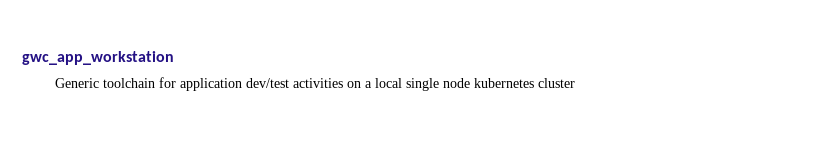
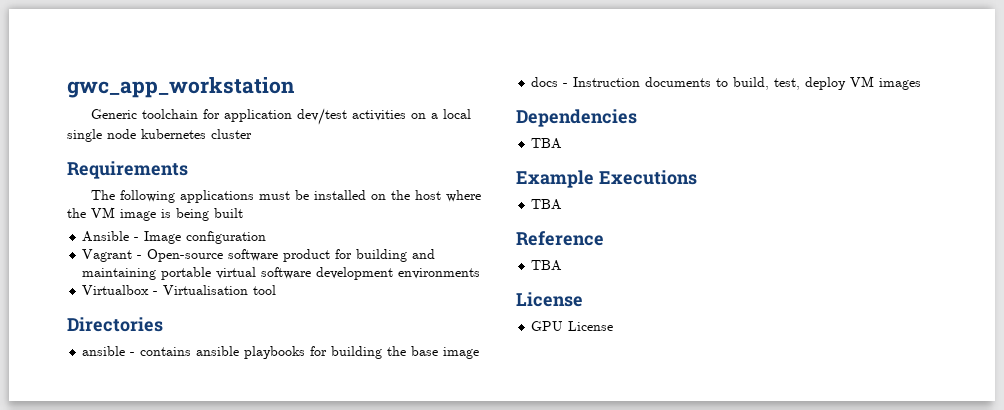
+ Requirements
+ The following applications must be installed on the host where the VM image is being built
+ Ansible - Image configuration
+ Vagrant - Open-source software product for building and maintaining portable virtual software development environments
+ Virtualbox - Virtualisation tool
+ Directories
+ ansible - contains ansible playbooks for building the base image
+ docs - Instruction documents to build, test, deploy VM images
+ Dependencies
+ TBA
+ Example Executions
+ TBA
+ Reference
+ TBA
+ License
+ GPU License

